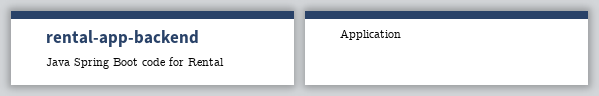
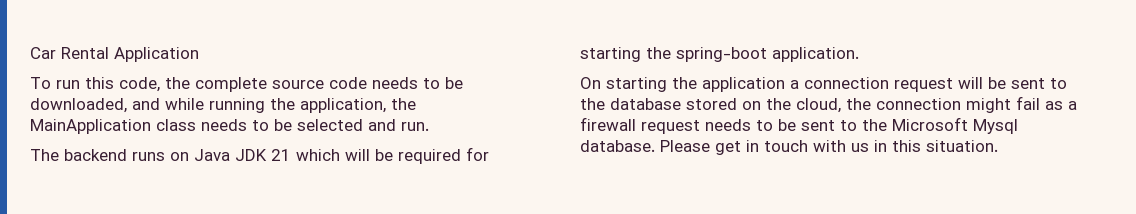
- rental-app-backend
- Java Spring Boot code for Rental Application
+ Car Rental Application
+ To run this code, the complete source code needs to be downloaded, and while running the application, the MainApplication class needs to be selected and run.
+ The backend runs on Java JDK 21 which will be required for starting the spring-boot application.
+ On starting the application a connection request will be sent to the database stored on the cloud, the connection might fail as a firewall request needs to be sent to the Microsoft Mysql database. Please get in touch with us in this situation.

